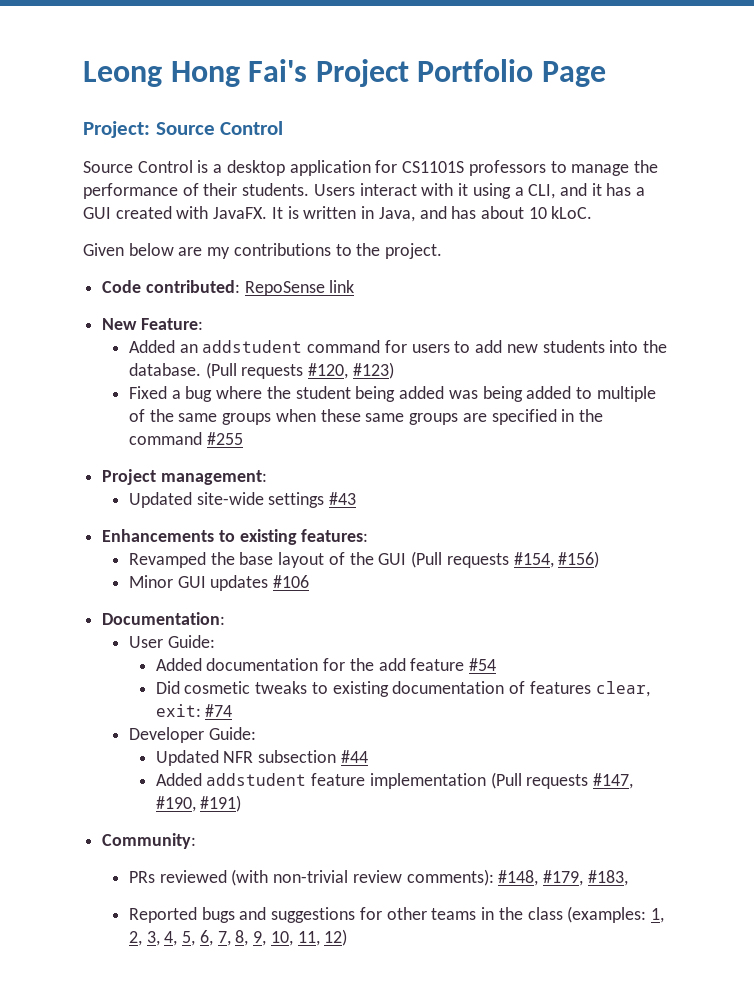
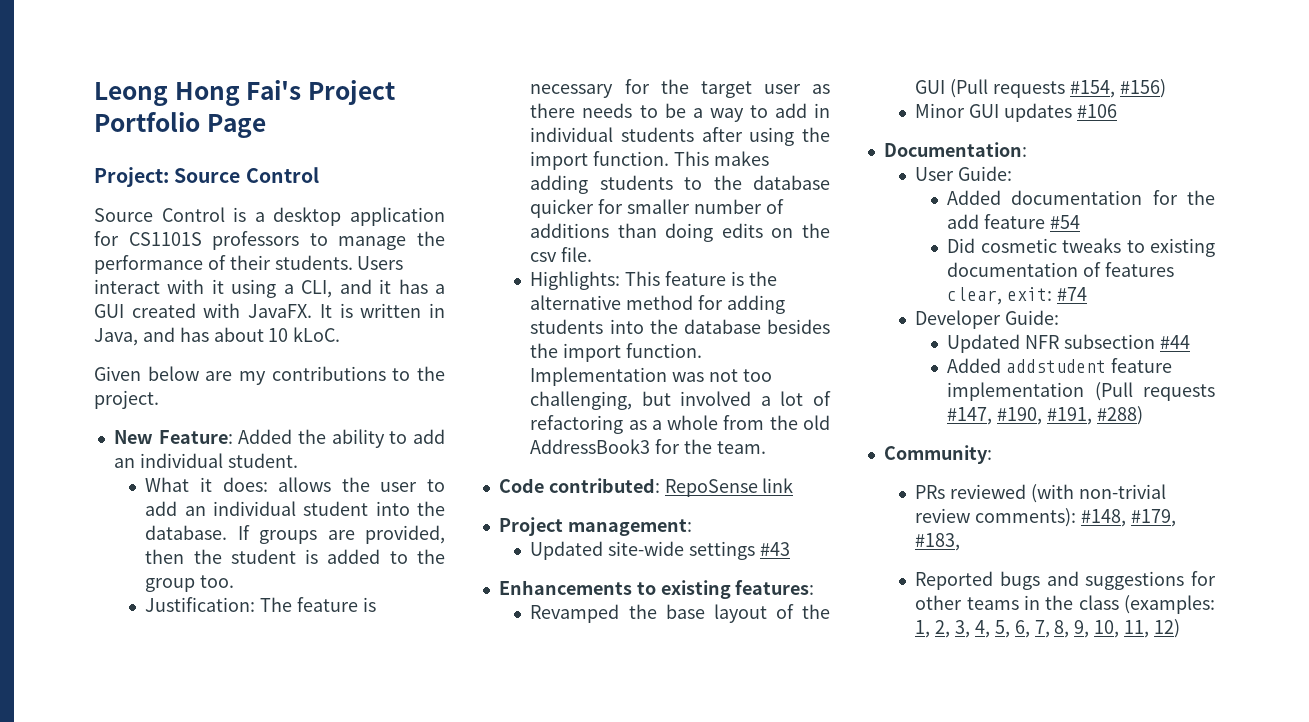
+ New Feature: Added the ability to add an individual student.
+ What it does: allows the user to add an individual student into the database. If groups are provided, then the student is added to the group too.
+ Justification: The feature is necessary for the target user as there needs to be a way to add in individual students after using the import function. This makes adding students to the database quicker for smaller number of additions than doing edits on the csv file.
+ Highlights: This feature is the alternative method for adding students into the database besides the import function. Implementation was not too challenging, but involved a lot of refactoring as a whole from the old AddressBook3 for the team.
  Code contributed: RepoSense link
- New Feature:
- Added an addstudent command for users to add new students into the database. (Pull requests #120, #123)
- Fixed a bug where the student being added was being added to multiple of the same groups when these same groups are specified in the command #255
- Added addstudent feature implementation (Pull requests #147, #190, #191)
+ Added addstudent feature implementation (Pull requests #147, #190, #191, #288)

